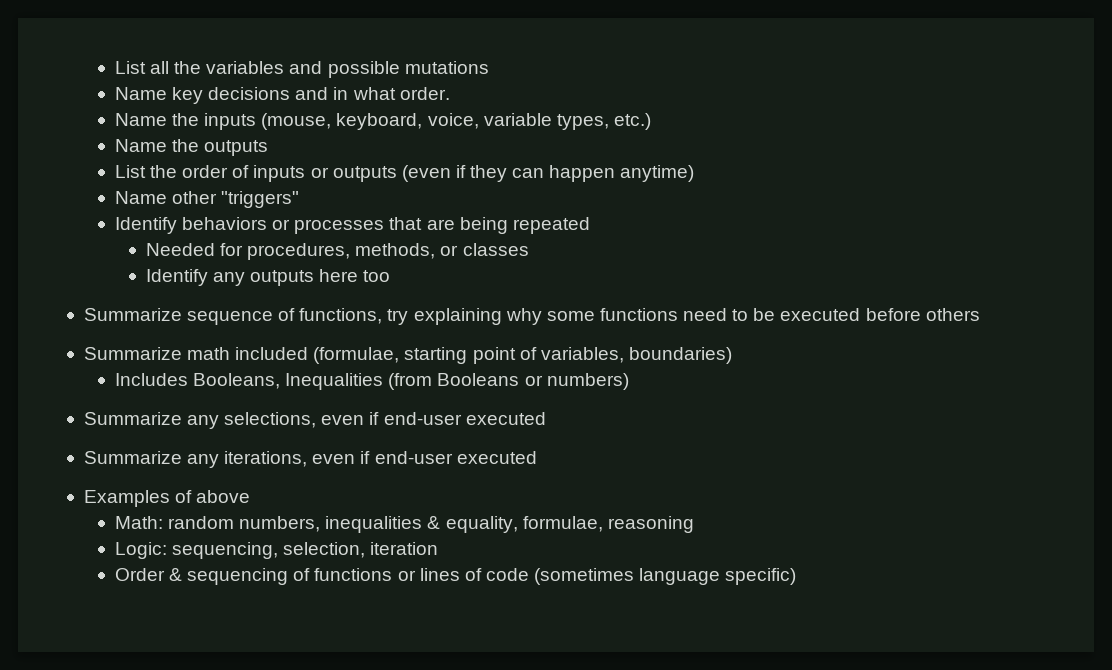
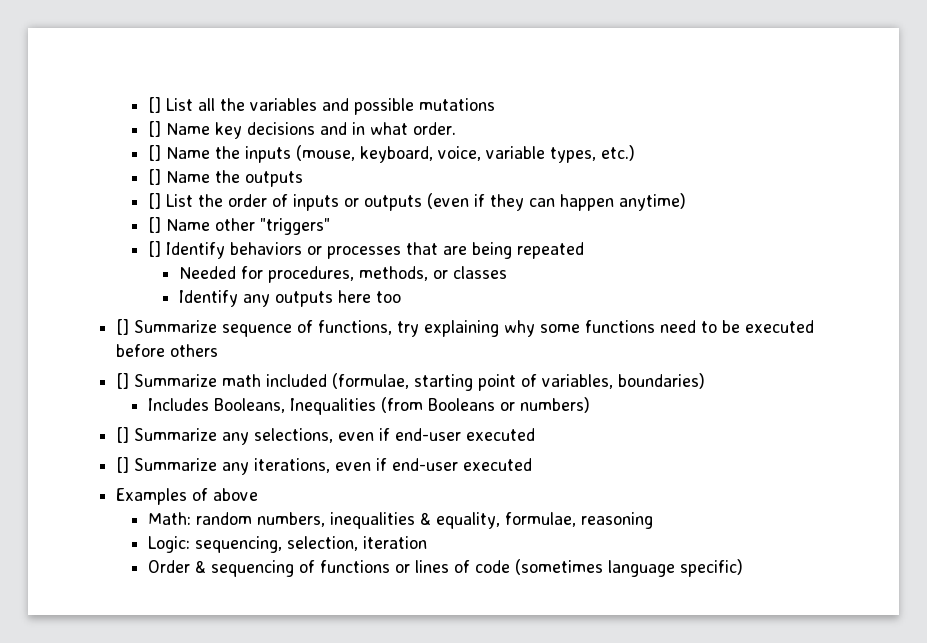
- List all the variables and possible mutations
+ [] List all the variables and possible mutations
- Name key decisions and in what order.
+ [] Name key decisions and in what order.
- Name the inputs (mouse, keyboard, voice, variable types, etc.)
+ [] Name the inputs (mouse, keyboard, voice, variable types, etc.)
- Name the outputs
+ [] Name the outputs
- List the order of inputs or outputs (even if they can happen anytime)
+ [] List the order of inputs or outputs (even if they can happen anytime)
- Name other "triggers"
+ [] Name other "triggers"
- Identify behaviors or processes that are being repeated
+ [] Identify behaviors or processes that are being repeated
- Summarize sequence of functions, try explaining why some functions need to be executed before others
+ [] Summarize sequence of functions, try explaining why some functions need to be executed before others
- Summarize math included (formulae, starting point of variables, boundaries)
+ [] Summarize math included (formulae, starting point of variables, boundaries)
- Summarize any selections, even if end-user executed
+ [] Summarize any selections, even if end-user executed
- Summarize any iterations, even if end-user executed
+ [] Summarize any iterations, even if end-user executed

